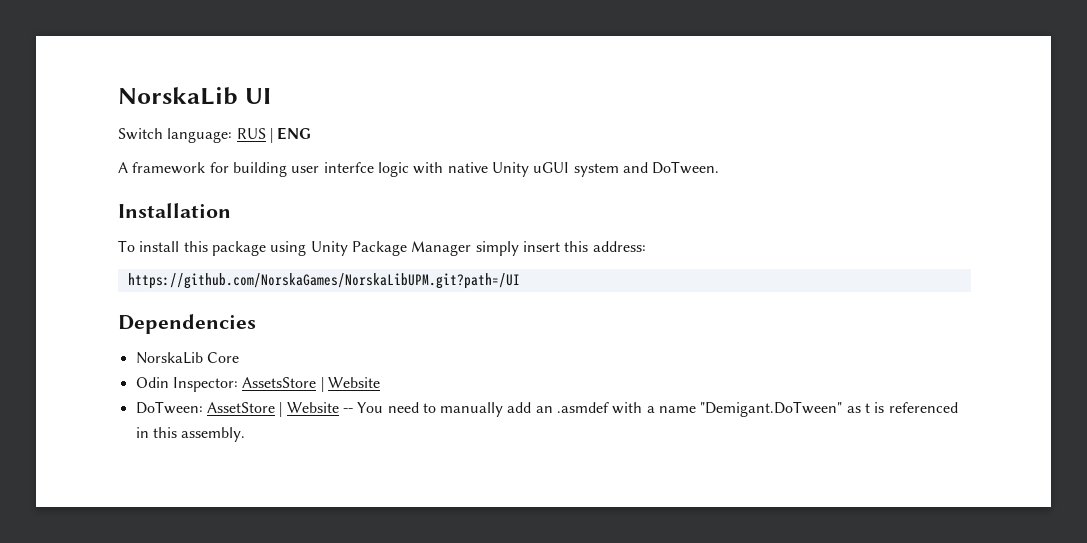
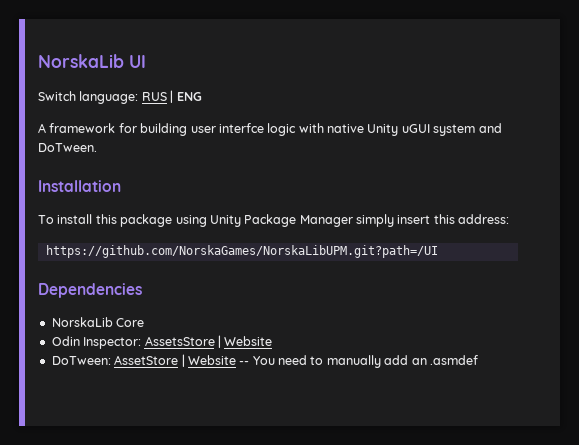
- DoTween: AssetStore | Website -- You need to manually add an .asmdef with a name "Demigant.DoTween" as t is referenced in this assembly.
+ DoTween: AssetStore | Website -- You need to manually add an .asmdef

